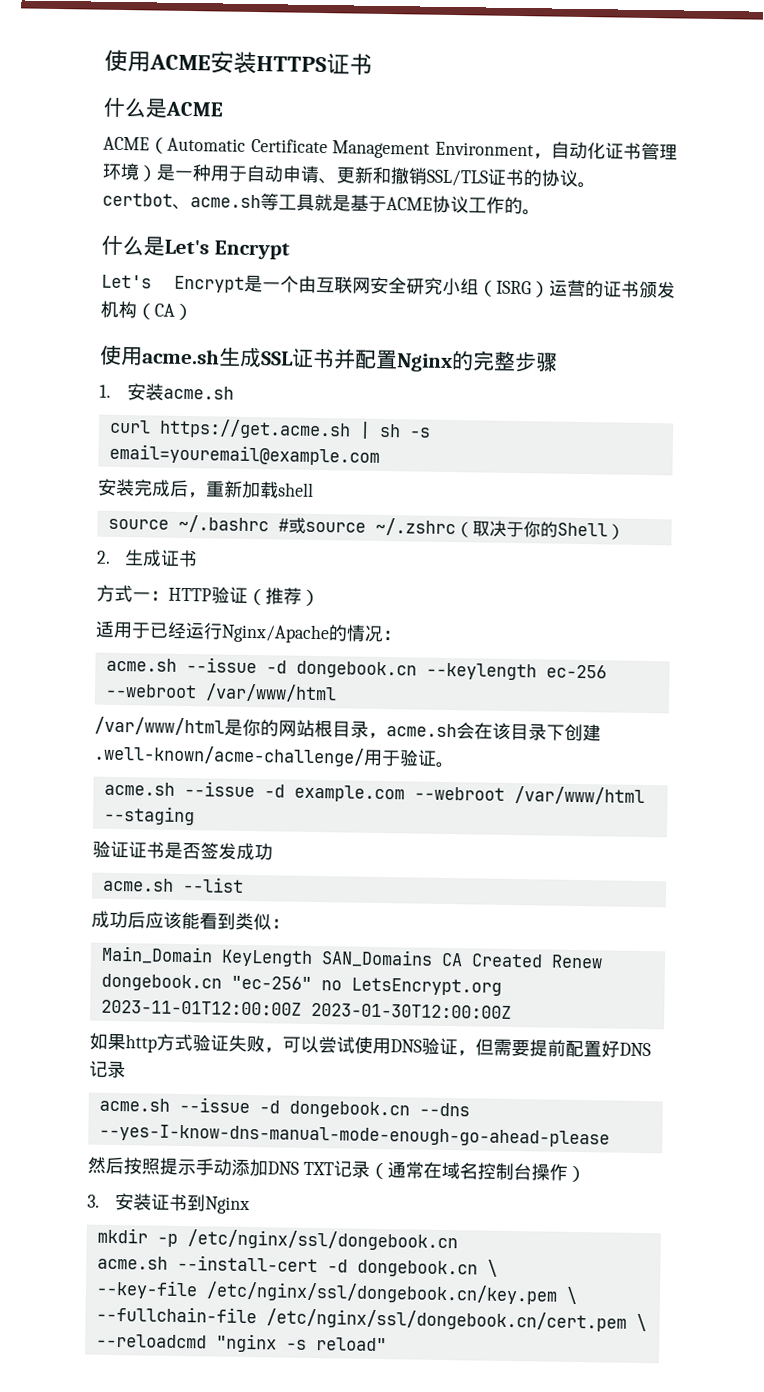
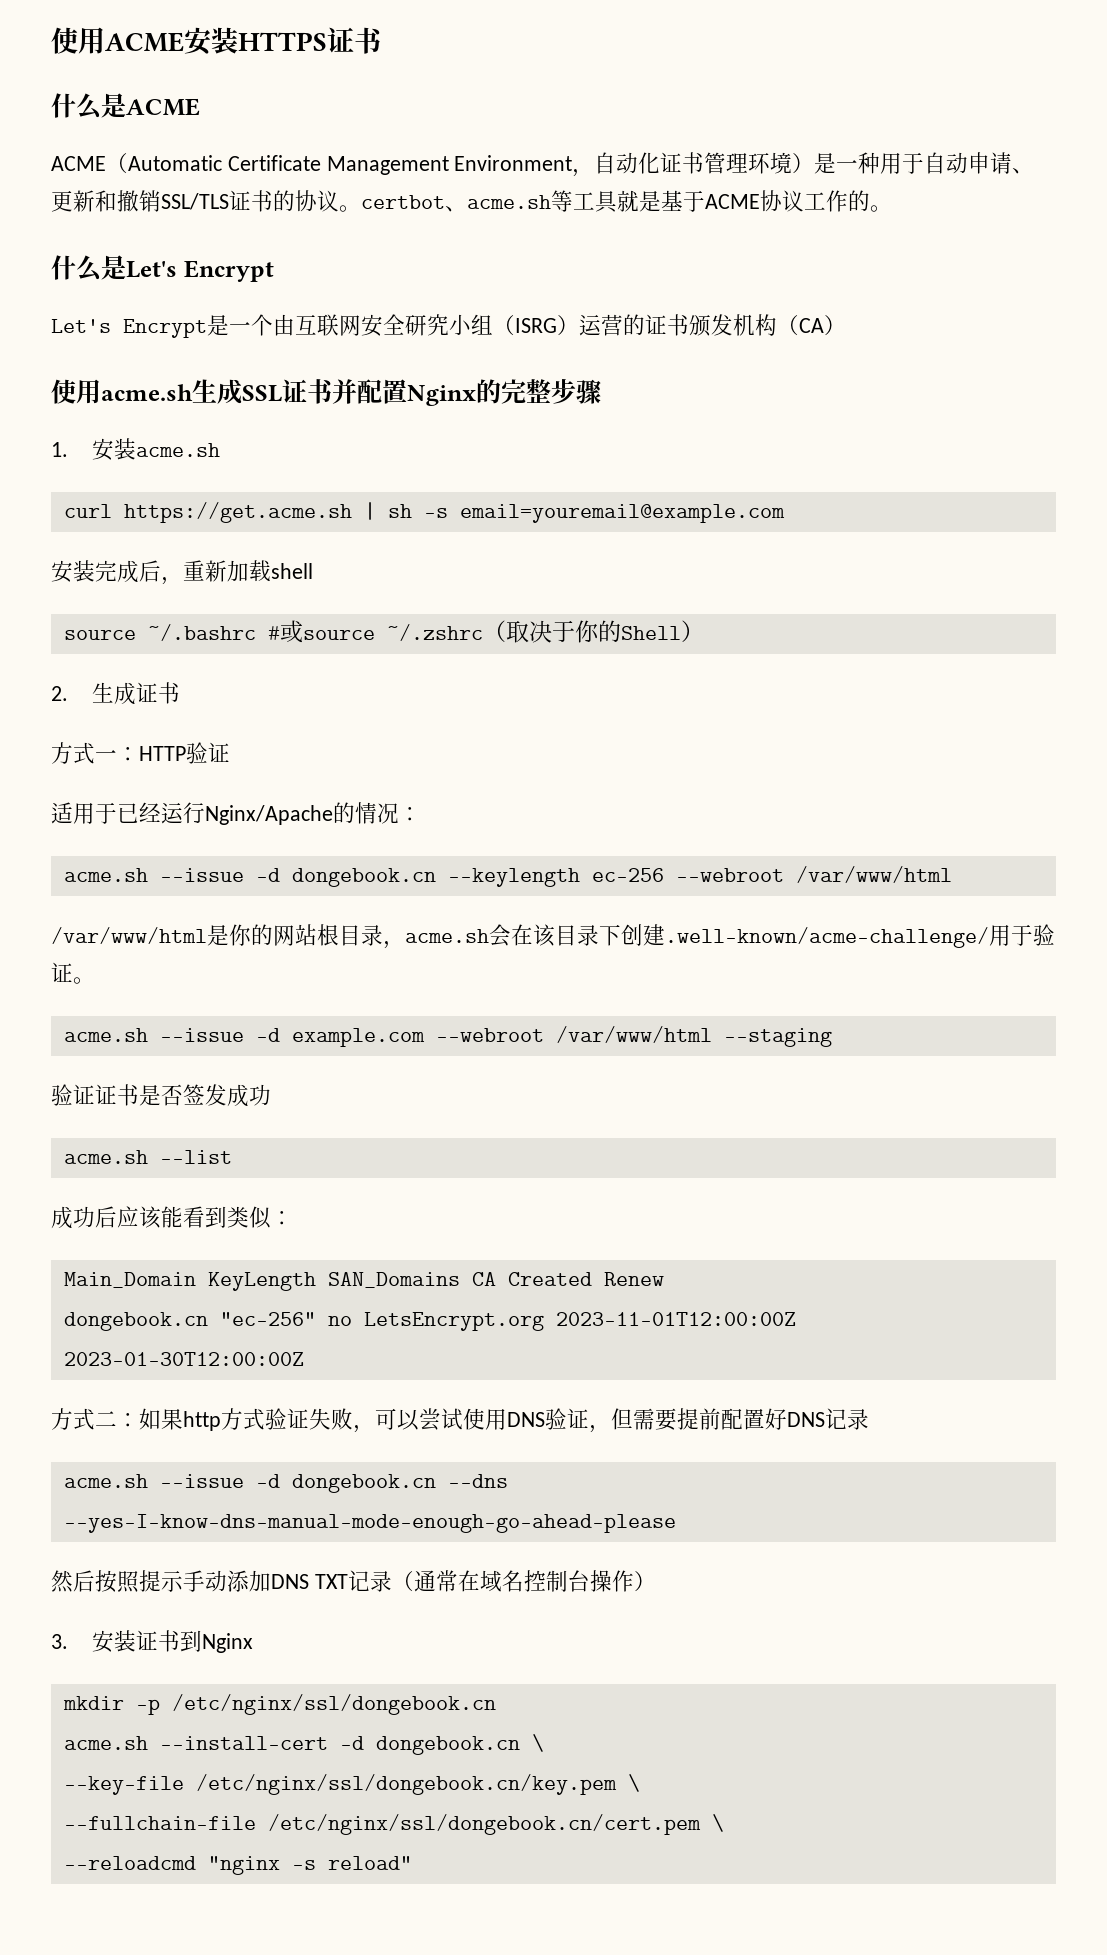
- 方式一：HTTP验证（推荐）
+ 方式一：HTTP验证
- 如果http方式验证失败，可以尝试使用DNS验证，但需要提前配置好DNS记录
+ 方式二：如果http方式验证失败，可以尝试使用DNS验证，但需要提前配置好DNS记录

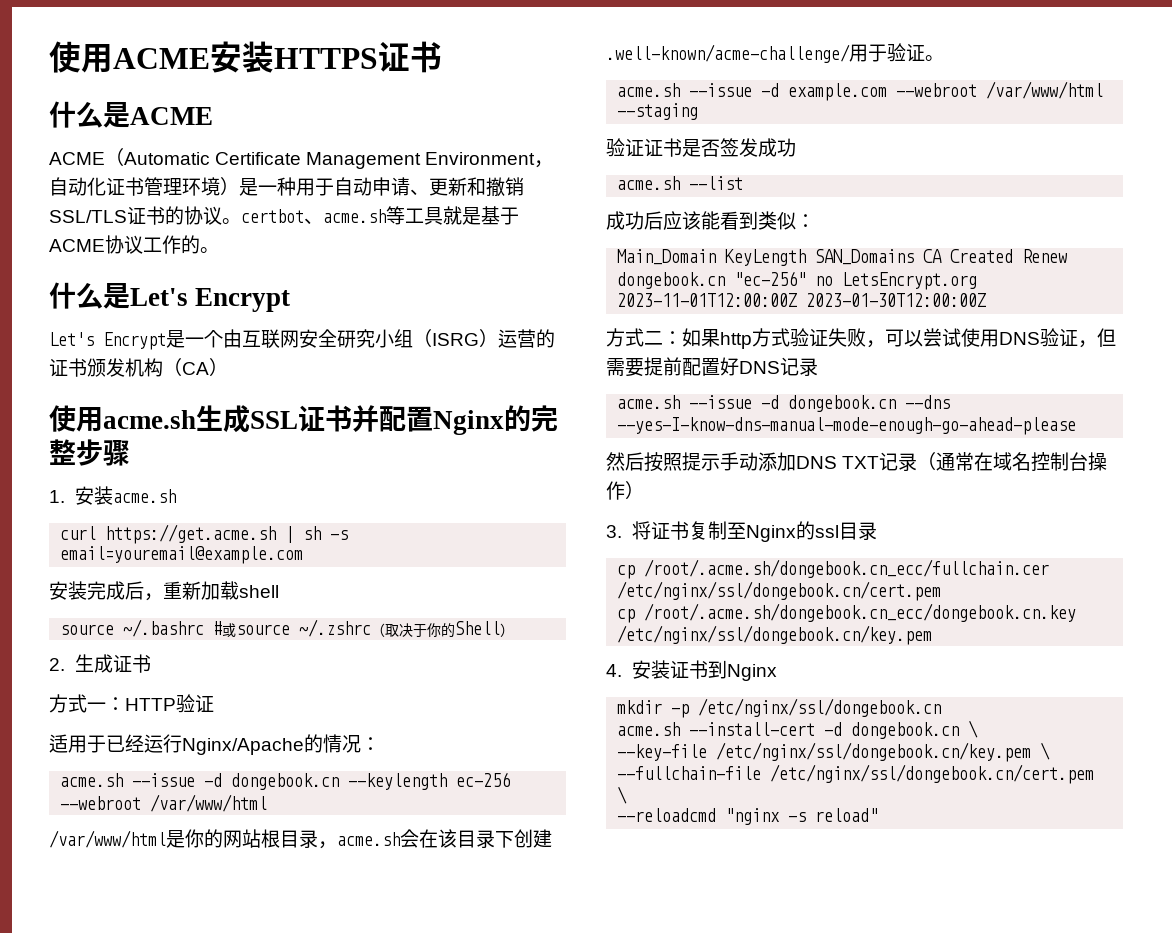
- 3.安装证书到Nginx
+ 3.将证书复制至Nginx的ssl目录
+ cp /root/.acme.sh/dongebook.cn_ecc/fullchain.cer /etc/nginx/ssl/dongebook.cn/cert.pem
+ cp /root/.acme.sh/dongebook.cn_ecc/dongebook.cn.key /etc/nginx/ssl/dongebook.cn/key.pem
+ 4.安装证书到Nginx

